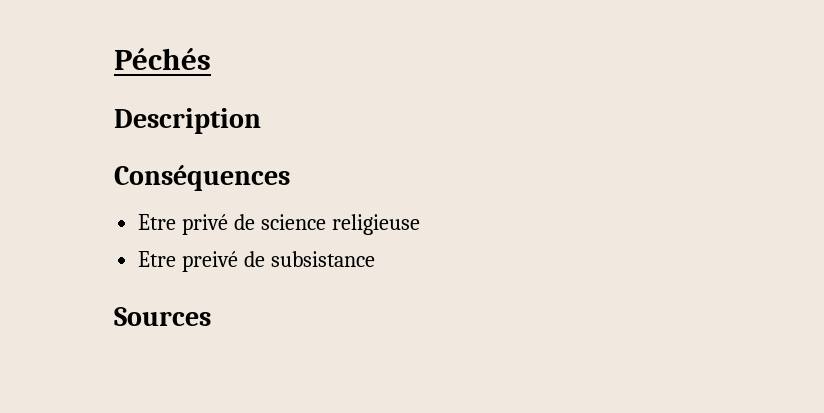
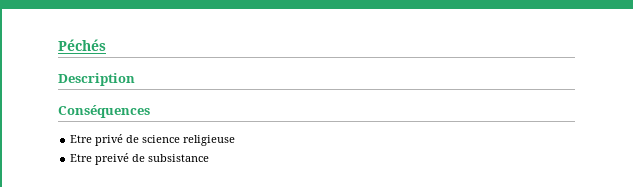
- Sources

